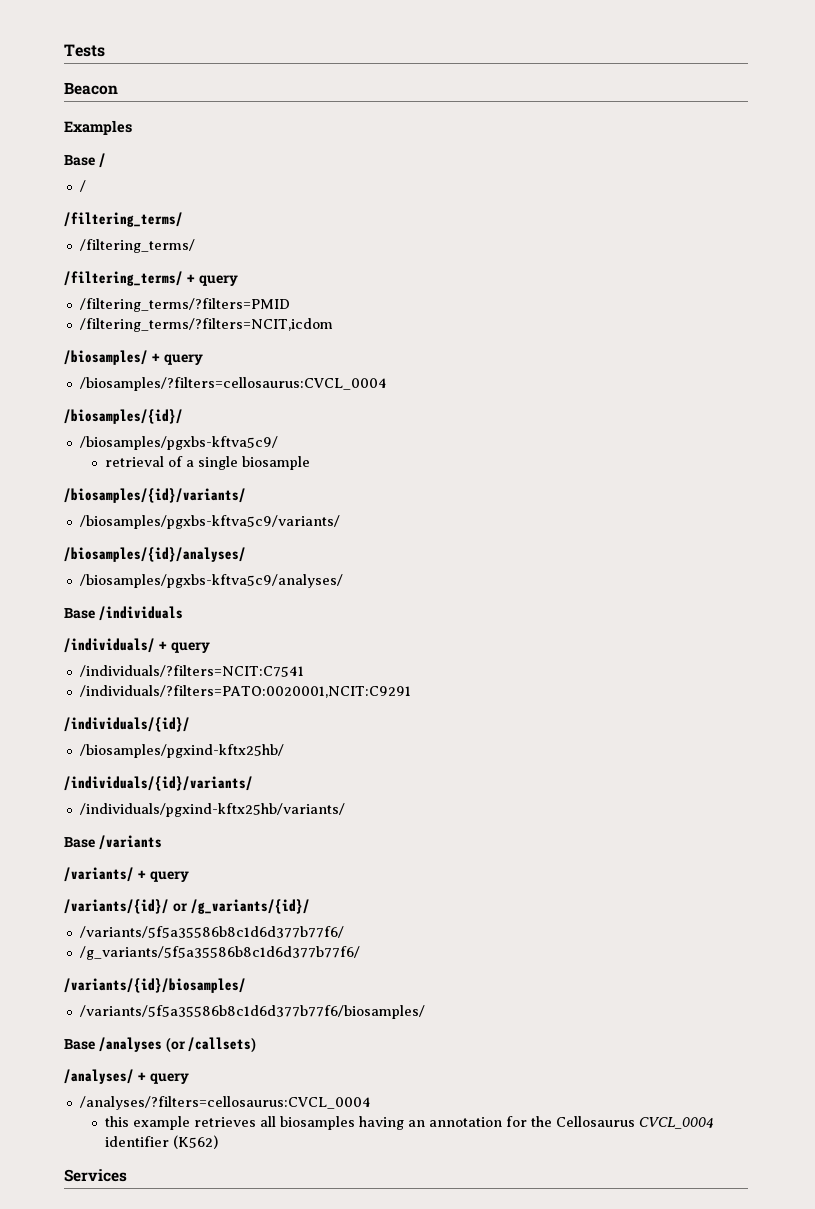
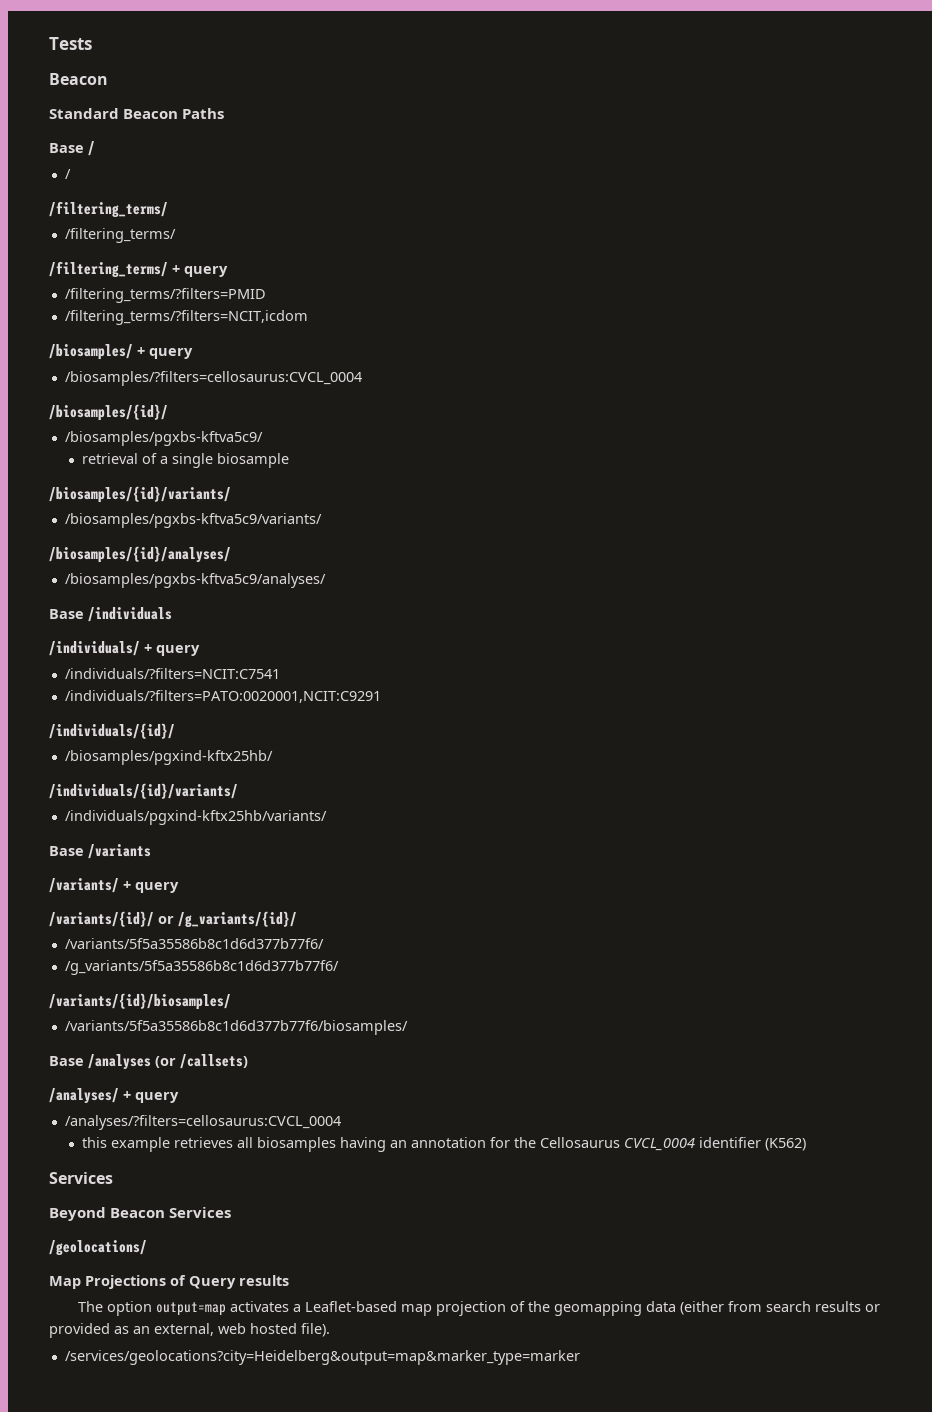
- Examples
+ Standard Beacon Paths
+ Beyond Beacon Services
+ /geolocations/
+ Map Projections of Query results
+ The option output=map activates a Leaflet-based map projection of the geomapping data (either from search results or provided as an external, web hosted file).
+ /services/geolocations?city=Heidelberg&output=map&marker_type=marker

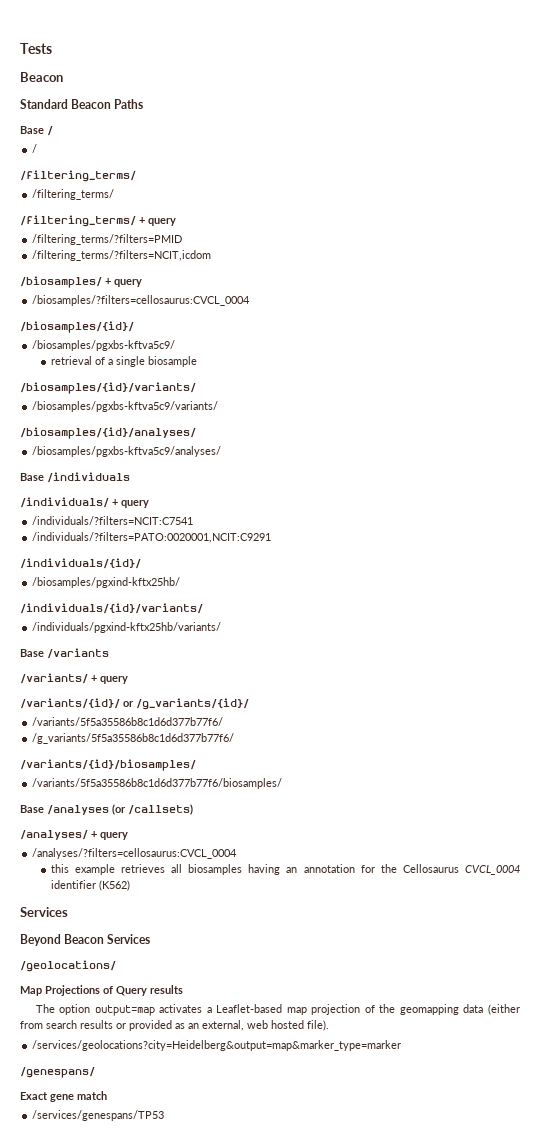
+ /genespans/
+ Exact gene match
+ /services/genespans/TP53

